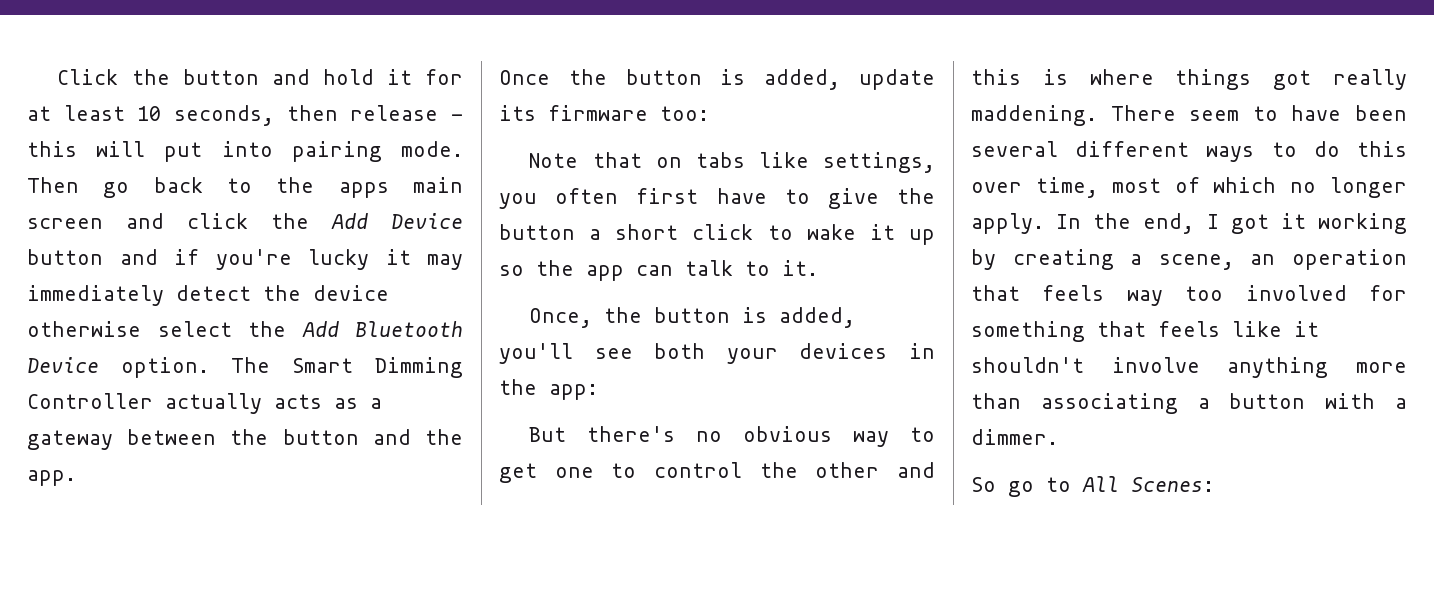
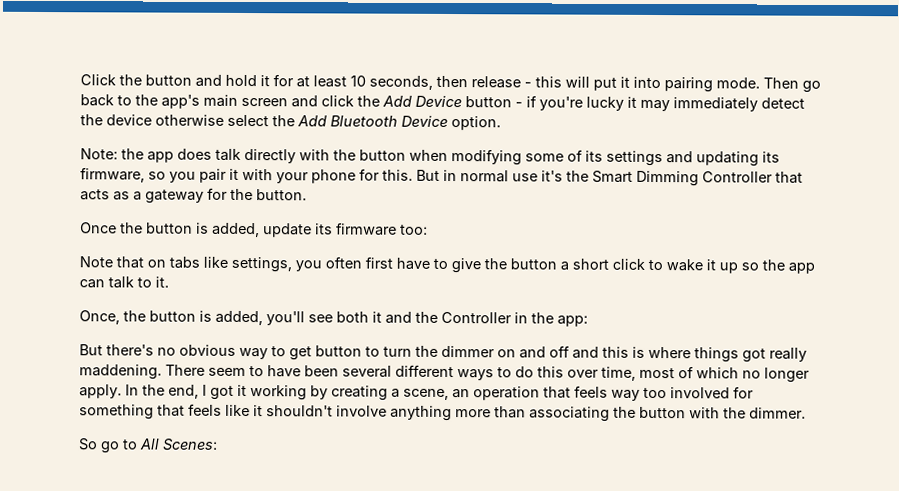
- Click the button and hold it for at least 10 seconds, then release - this will put into pairing mode.
+ Click the button and hold it for at least 10 seconds, then release - this will put it into pairing mode.
- Then go back to the apps main screen and click the Add Device button and if you're lucky it may immediately detect the device otherwise select the Add Bluetooth Device option. The Smart Dimming Controller actually acts as a gateway between the button and the app.
+ Then go back to the app's main screen and click the Add Device button - if you're lucky it may immediately detect the device otherwise select the Add Bluetooth Device option.
+ Note: the app does talk directly with the button when modifying some of its settings and updating its firmware, so you pair it with your phone for this. But in normal use it's the Smart Dimming Controller that acts as a gateway for the button.
- Once, the button is added, you'll see both your devices in the app:
+ Once, the button is added, you'll see both it and the Controller in the app:
- But there's no obvious way to get one to control the other and this is where things got really maddening.
+ But there's no obvious way to get button to turn the dimmer on and off and this is where things got really maddening.
- In the end, I got it working by creating a scene, an operation that feels way too involved for something that feels like it shouldn't involve anything more than associating a button with a dimmer.
+ In the end, I got it working by creating a scene, an operation that feels way too involved for something that feels like it shouldn't involve anything more than associating the button with the dimmer.

